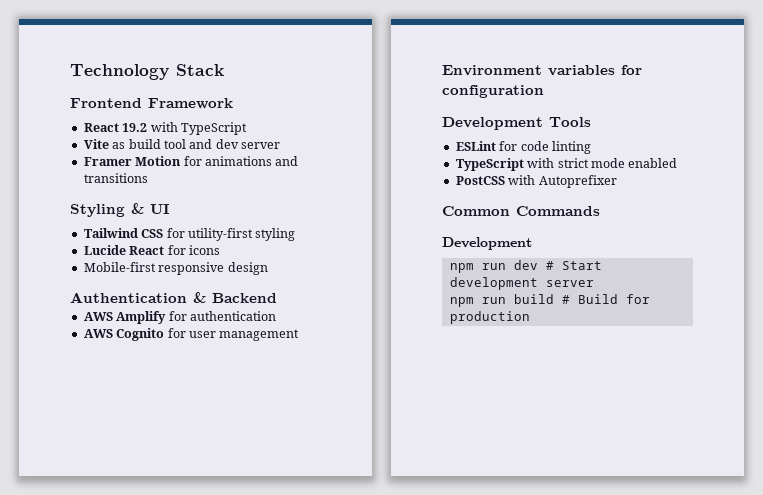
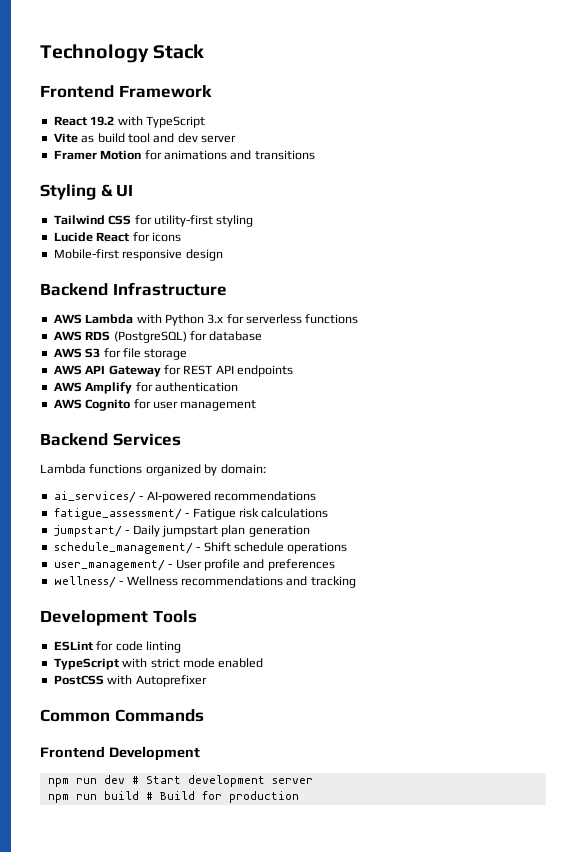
- Authentication & Backend
+ Backend Infrastructure
+ AWS Lambda with Python 3.x for serverless functions
+ AWS RDS (PostgreSQL) for database
+ AWS S3 for file storage
+ AWS API Gateway for REST API endpoints
- Environment variables for configuration
+ Backend Services
+ Lambda functions organized by domain:
+ ai_services/ - AI-powered recommendations
+ fatigue_assessment/ - Fatigue risk calculations
+ jumpstart/ - Daily jumpstart plan generation
+ schedule_management/ - Shift schedule operations
+ user_management/ - User profile and preferences
+ wellness/ - Wellness recommendations and tracking
  Common Commands
- Development
+ Frontend Development

